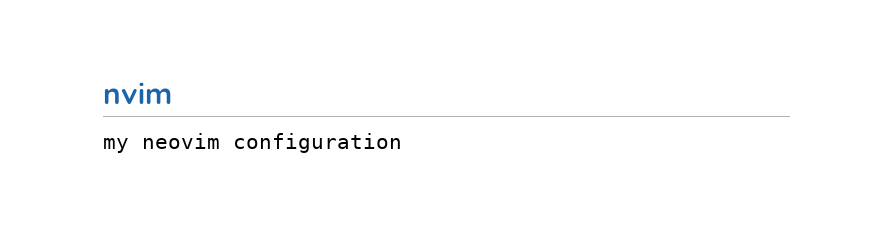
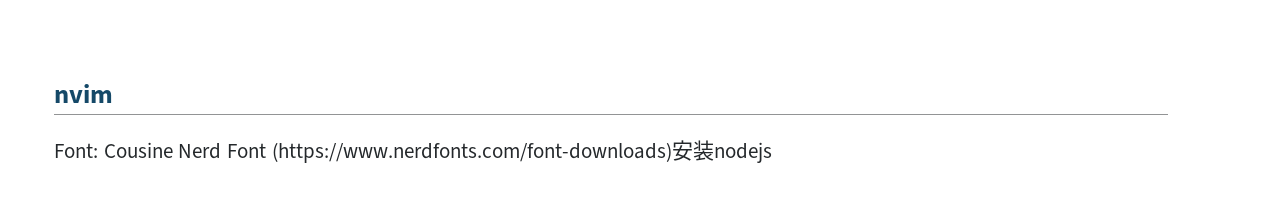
- my neovim configuration
+ Font: Cousine Nerd Font (https://www.nerdfonts.com/font-downloads)安装nodejs

